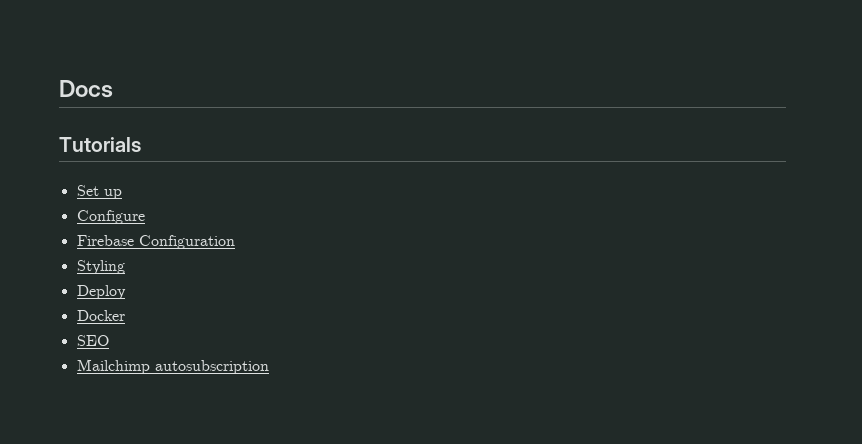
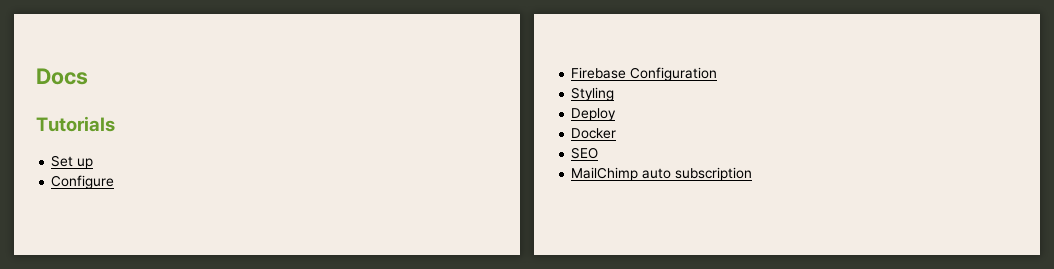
- Mailchimp autosubscription
+ MailChimp auto subscription

